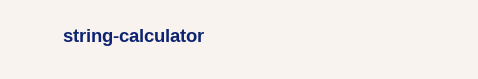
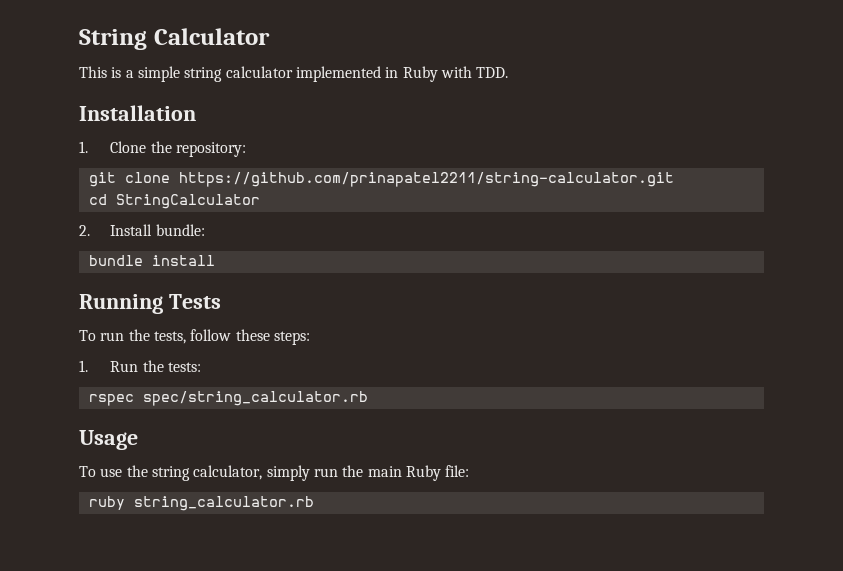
- string-calculator
+ String Calculator
+ This is a simple string calculator implemented in Ruby with TDD.
+ Installation
+ 1. Clone the repository:
+ git clone https://github.com/prinapatel2211/string-calculator.git
+ cd StringCalculator
+ 2. Install bundle:
+ bundle install
+ Running Tests
+ To run the tests, follow these steps:
+ 1. Run the tests:
+ rspec spec/string_calculator.rb
+ Usage
+ To use the string calculator, simply run the main Ruby file:
+ ruby string_calculator.rb

